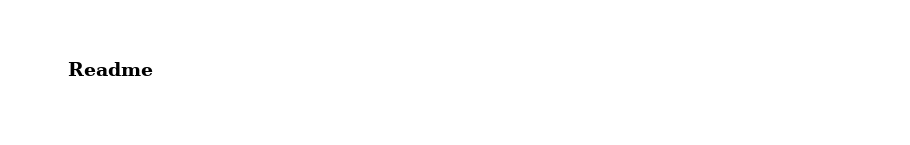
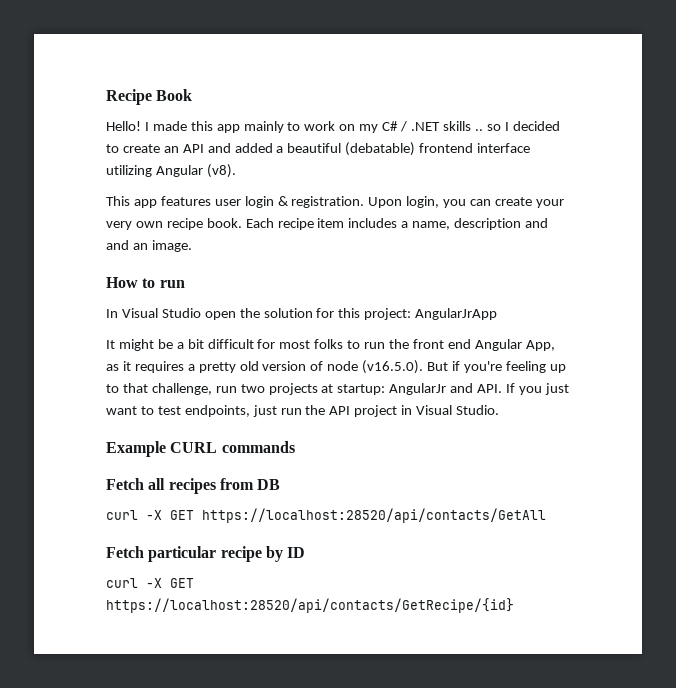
- Readme
+ Recipe Book
+ Hello! I made this app mainly to work on my C# / .NET skills .. so I decided to create an API and added a beautiful (debatable) frontend interface utilizing Angular (v8).
+ This app features user login & registration. Upon login, you can create your very own recipe book. Each recipe item includes a name, description and and an image.
+ How to run
+ In Visual Studio open the solution for this project: AngularJrApp
+ It might be a bit difficult for most folks to run the front end Angular App, as it requires a pretty old version of node (v16.5.0). But if you're feeling up to that challenge, run two projects at startup: AngularJr and API. If you just want to test endpoints, just run the API project in Visual Studio.
+ Example CURL commands
+ Fetch all recipes from DB
+ curl -X GET https://localhost:28520/api/contacts/GetAll
+ Fetch particular recipe by ID
+ curl -X GET https://localhost:28520/api/contacts/GetRecipe/{id}

